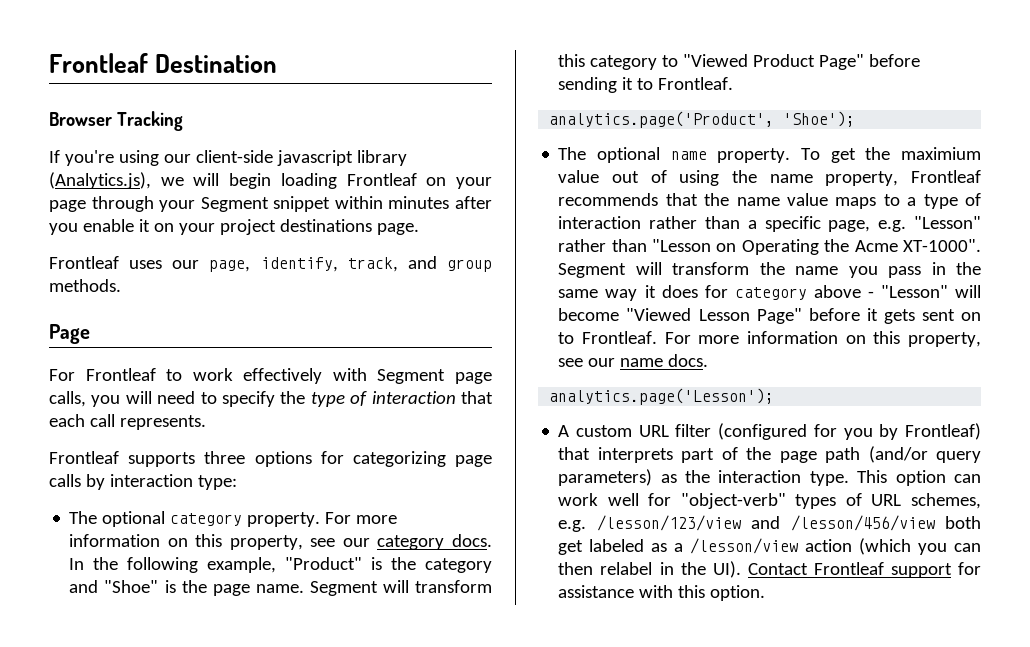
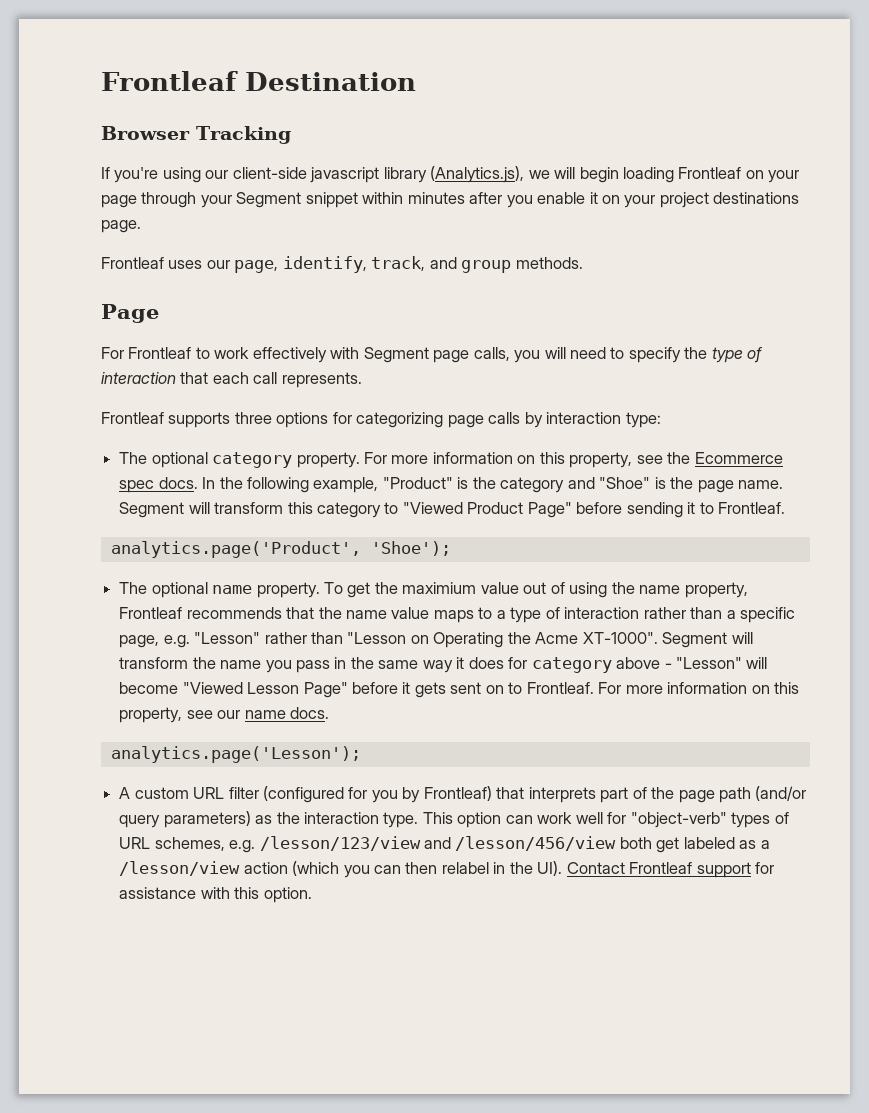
- For more information on this property, see our category docs.
+ For more information on this property, see the Ecommerce spec docs.

